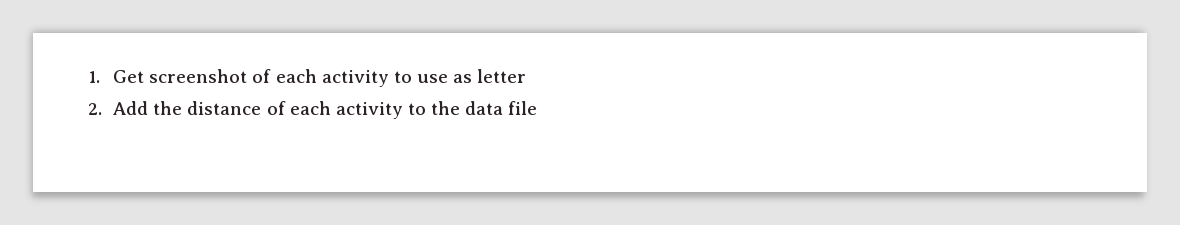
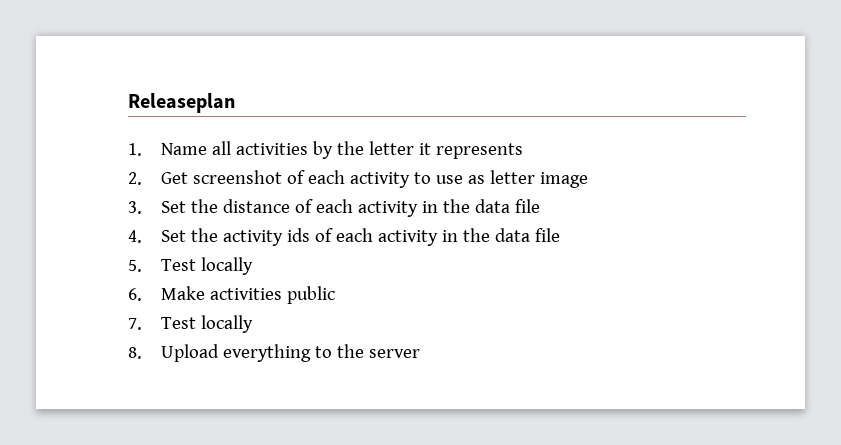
- 1. Get screenshot of each activity to use as letter
- 2. Add the distance of each activity to the data file
+ Releaseplan
+ 1. Name all activities by the letter it represents
+ 2. Get screenshot of each activity to use as letter image
+ 3. Set the distance of each activity in the data file
+ 4. Set the activity ids of each activity in the data file
+ 5. Test locally
+ 6. Make activities public
+ 7. Test locally
+ 8. Upload everything to the server

